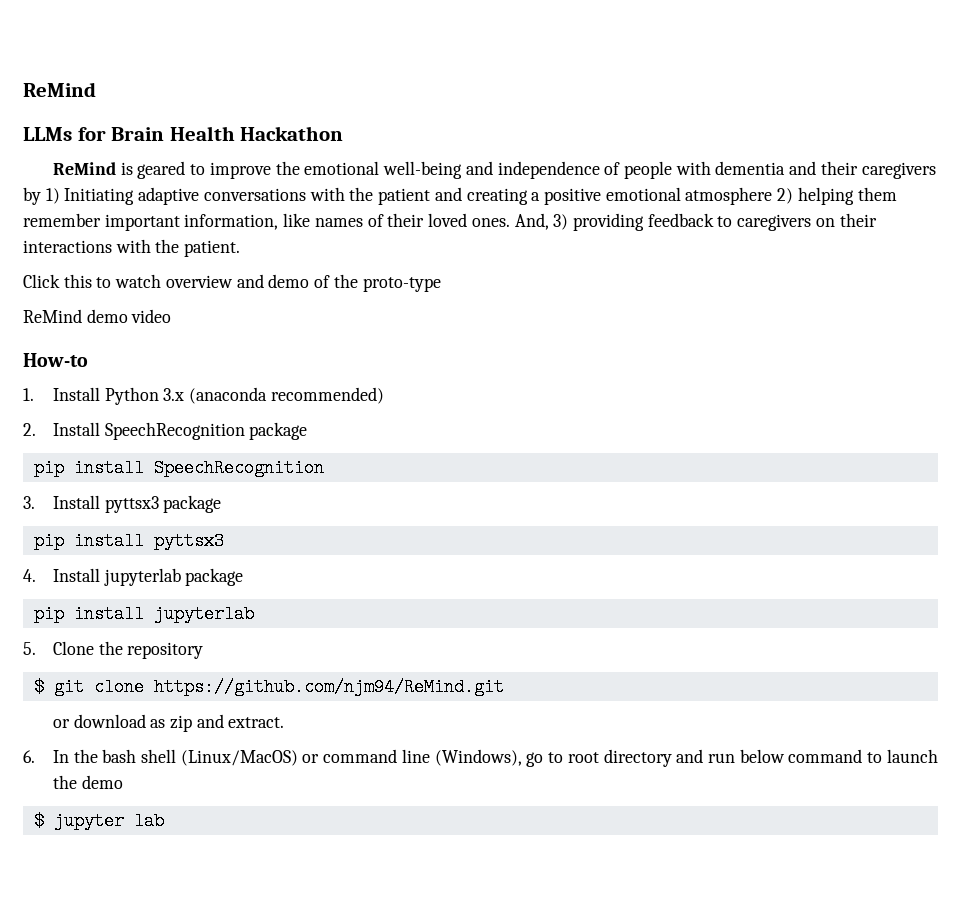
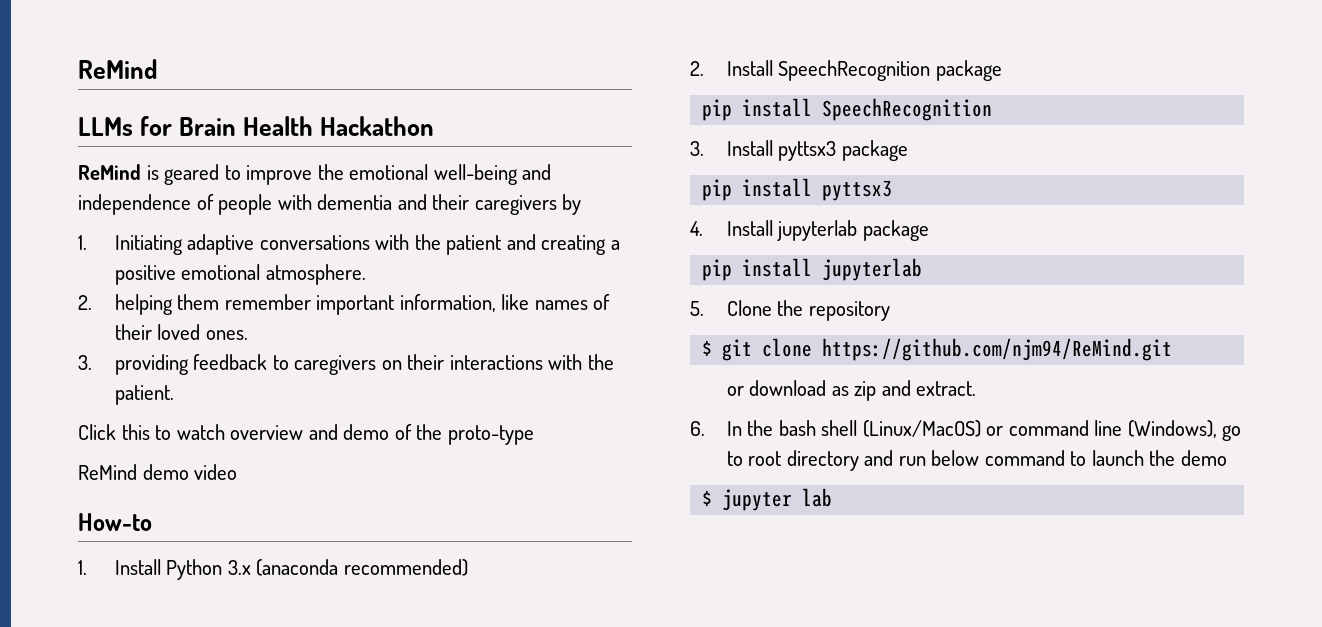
- ReMind is geared to improve the emotional well-being and independence of people with dementia and their caregivers by 1) Initiating adaptive conversations with the patient and creating a positive emotional atmosphere 2) helping them remember important information, like names of their loved ones. And, 3) providing feedback to caregivers on their interactions with the patient.
+ ReMind is geared to improve the emotional well-being and independence of people with dementia and their caregivers by
+ 1. Initiating adaptive conversations with the patient and creating a positive emotional atmosphere.
+ 2. helping them remember important information, like names of their loved ones.
+ 3. providing feedback to caregivers on their interactions with the patient.

